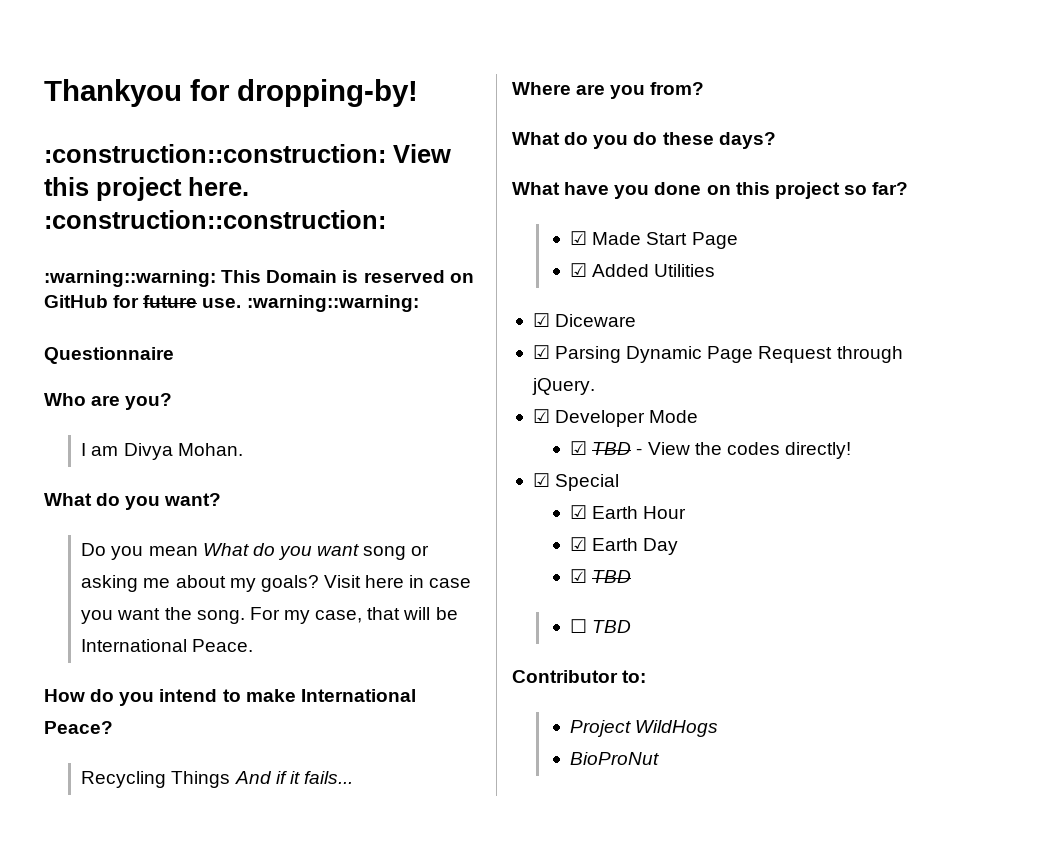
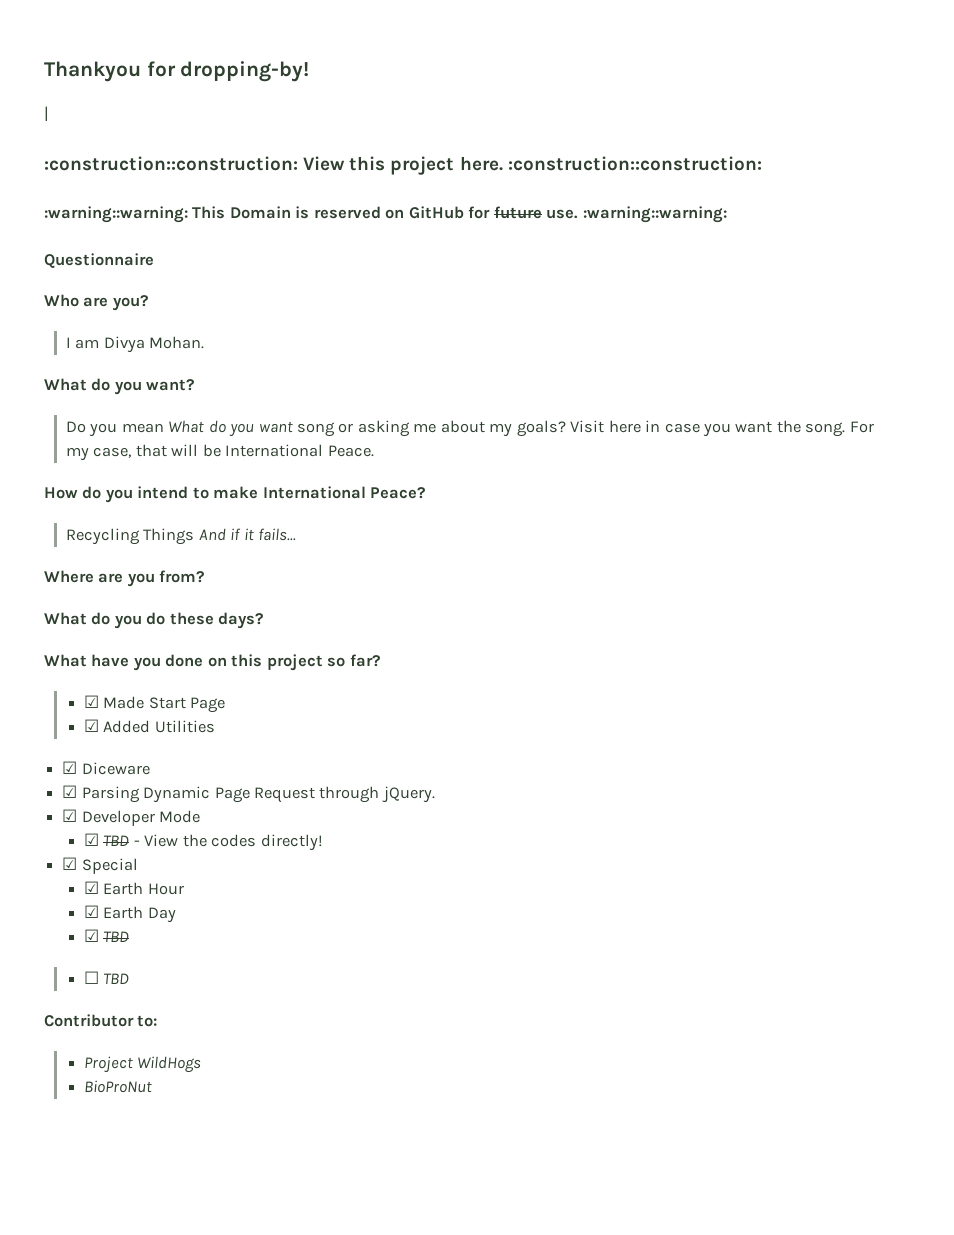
  Thankyou for dropping-by!
+ |

